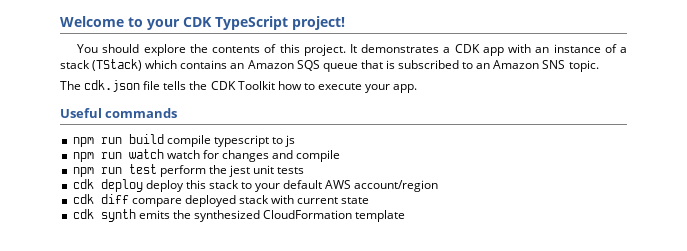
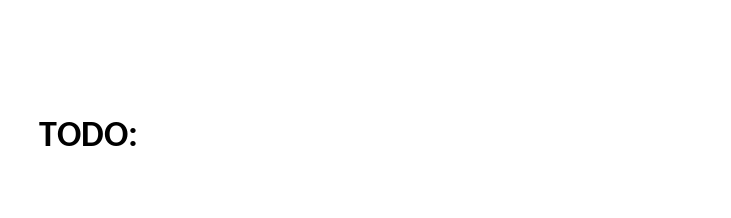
- Welcome to your CDK TypeScript project!
- You should explore the contents of this project. It demonstrates a CDK app with an instance of a stack (TStack) which contains an Amazon SQS queue that is subscribed to an Amazon SNS topic.
- The cdk.json file tells the CDK Toolkit how to execute your app.
- Useful commands
- npm run build compile typescript to js
- npm run watch watch for changes and compile
- npm run test perform the jest unit tests
- cdk deploy deploy this stack to your default AWS account/region
- cdk diff compare deployed stack with current state
- cdk synth emits the synthesized CloudFormation template
+ TODO:

